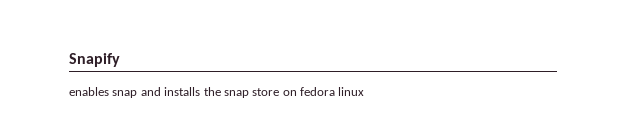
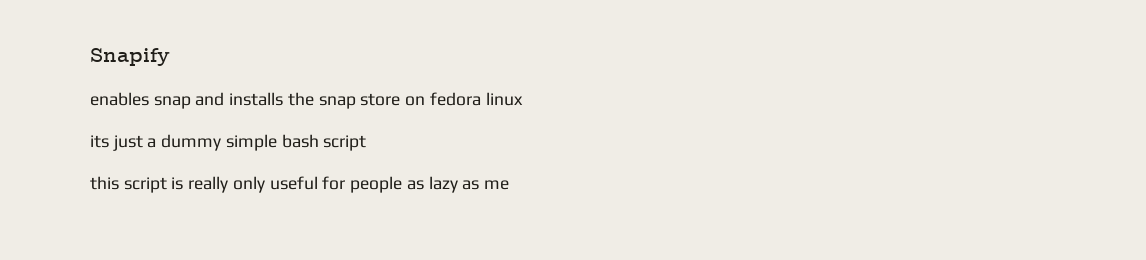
+ its just a dummy simple bash script
+ this script is really only useful for people as lazy as me

